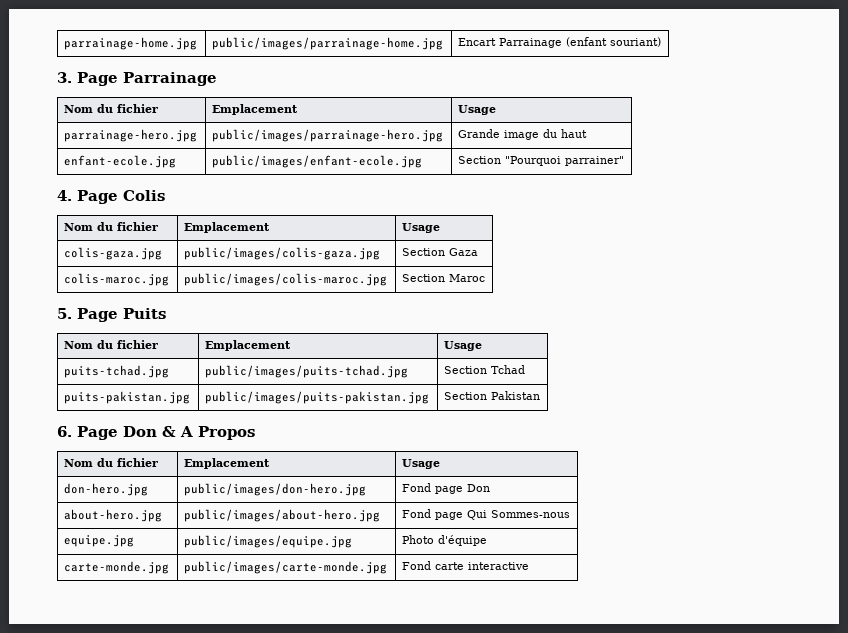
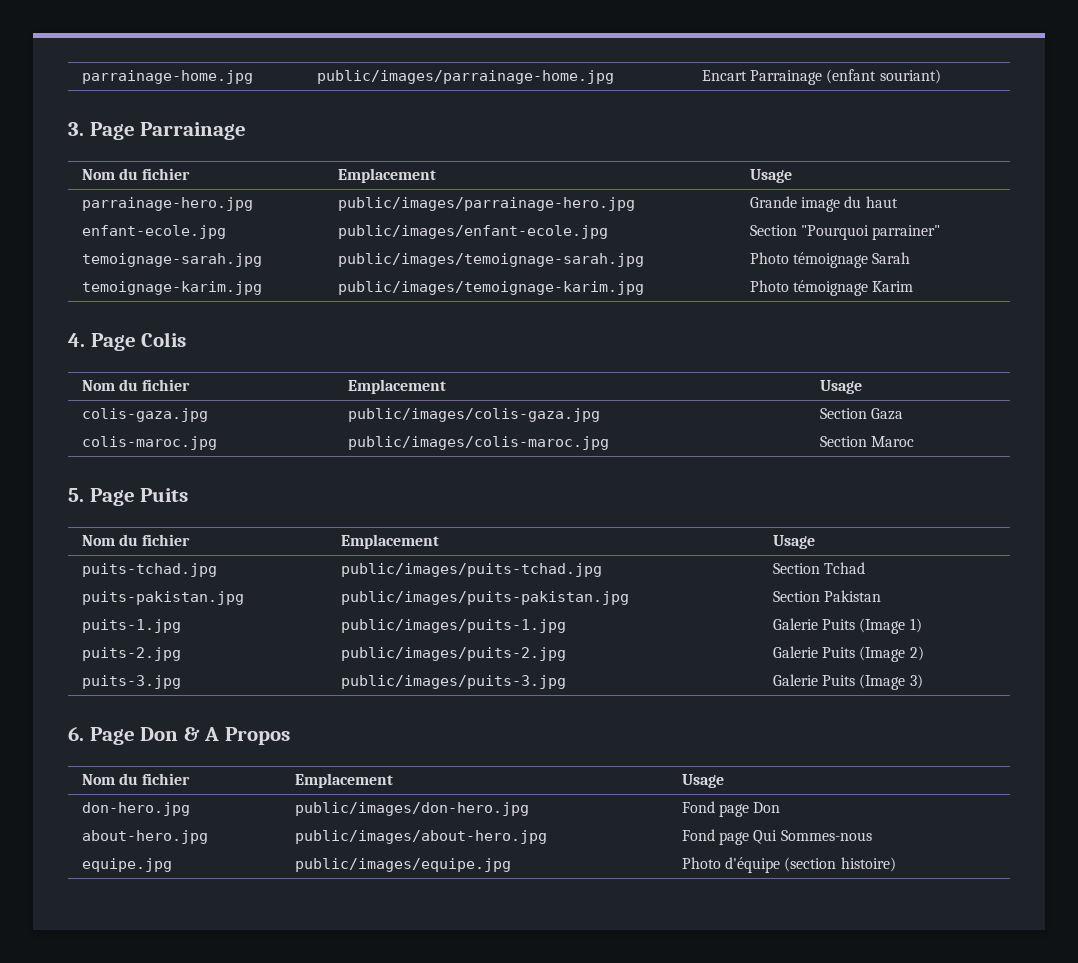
+ temoignage-sarah.jpg | public/images/temoignage-sarah.jpg | Photo témoignage Sarah
+ temoignage-karim.jpg | public/images/temoignage-karim.jpg | Photo témoignage Karim
+ puits-1.jpg | public/images/puits-1.jpg | Galerie Puits (Image 1)
+ puits-2.jpg | public/images/puits-2.jpg | Galerie Puits (Image 2)
+ puits-3.jpg | public/images/puits-3.jpg | Galerie Puits (Image 3)
- equipe.jpg | public/images/equipe.jpg | Photo d'équipe
- carte-monde.jpg | public/images/carte-monde.jpg | Fond carte interactive
+ equipe.jpg | public/images/equipe.jpg | Photo d'équipe (section histoire)

